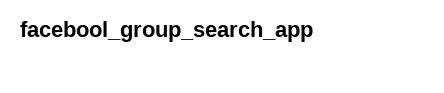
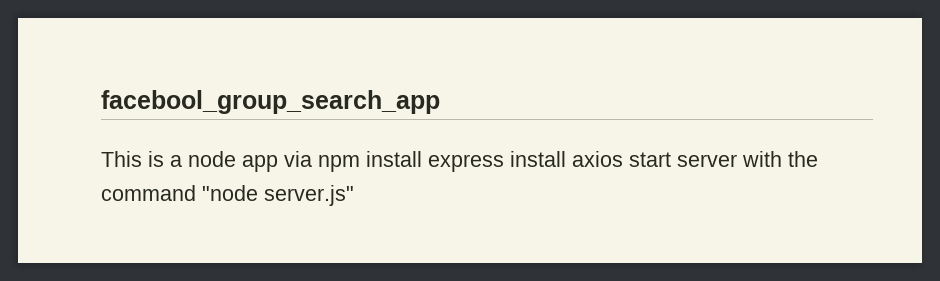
+ This is a node app via npm install express install axios start server with the command "node server.js"

